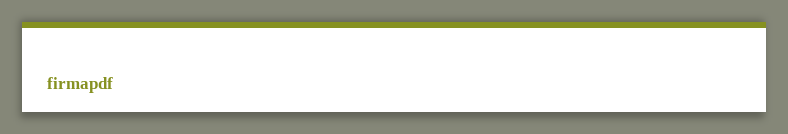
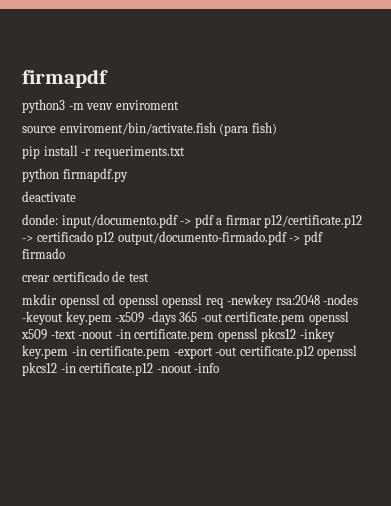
+ python3 -m venv enviroment
+ source enviroment/bin/activate.fish (para fish)
+ pip install -r requeriments.txt
+ python firmapdf.py
+ deactivate
+ donde: input/documento.pdf -> pdf a firmar p12/certificate.p12 -> certificado p12 output/documento-firmado.pdf -> pdf firmado
+ crear certificado de test
+ mkdir openssl cd openssl openssl req -newkey rsa:2048 -nodes -keyout key.pem -x509 -days 365 -out certificate.pem openssl x509 -text -noout -in certificate.pem openssl pkcs12 -inkey key.pem -in certificate.pem -export -out certificate.p12 openssl pkcs12 -in certificate.p12 -noout -info

